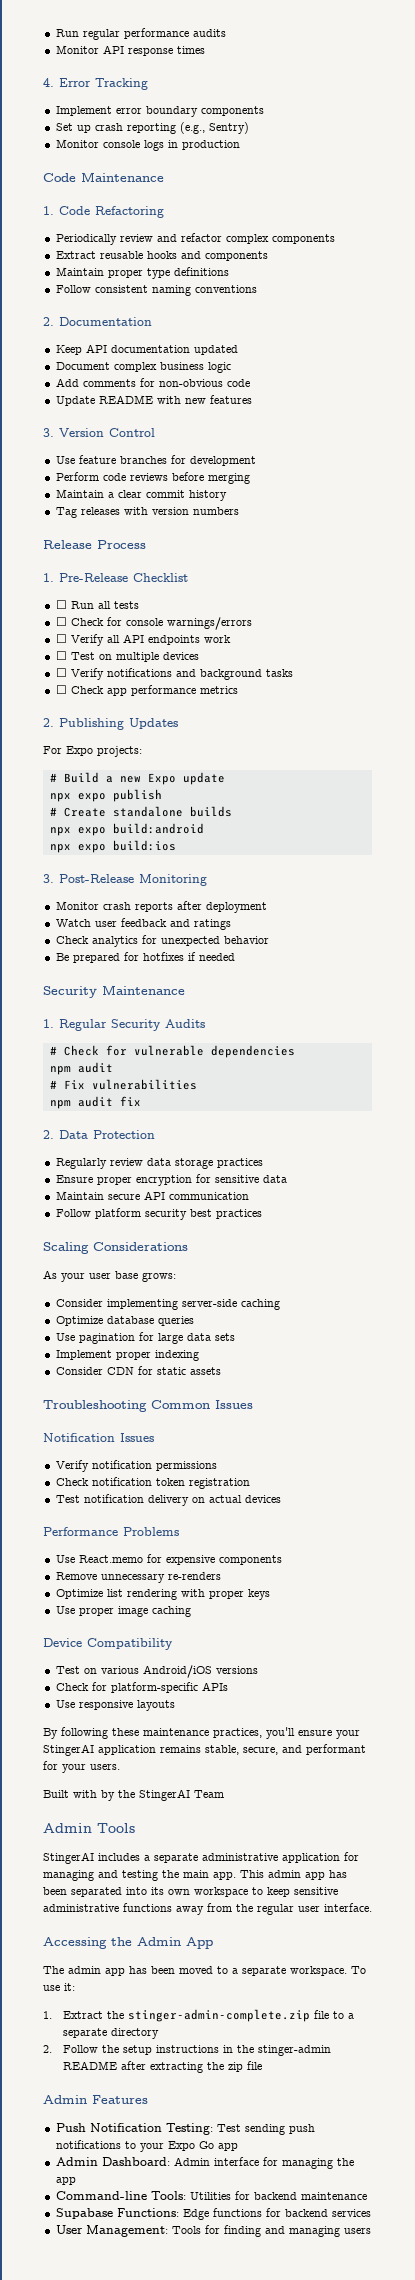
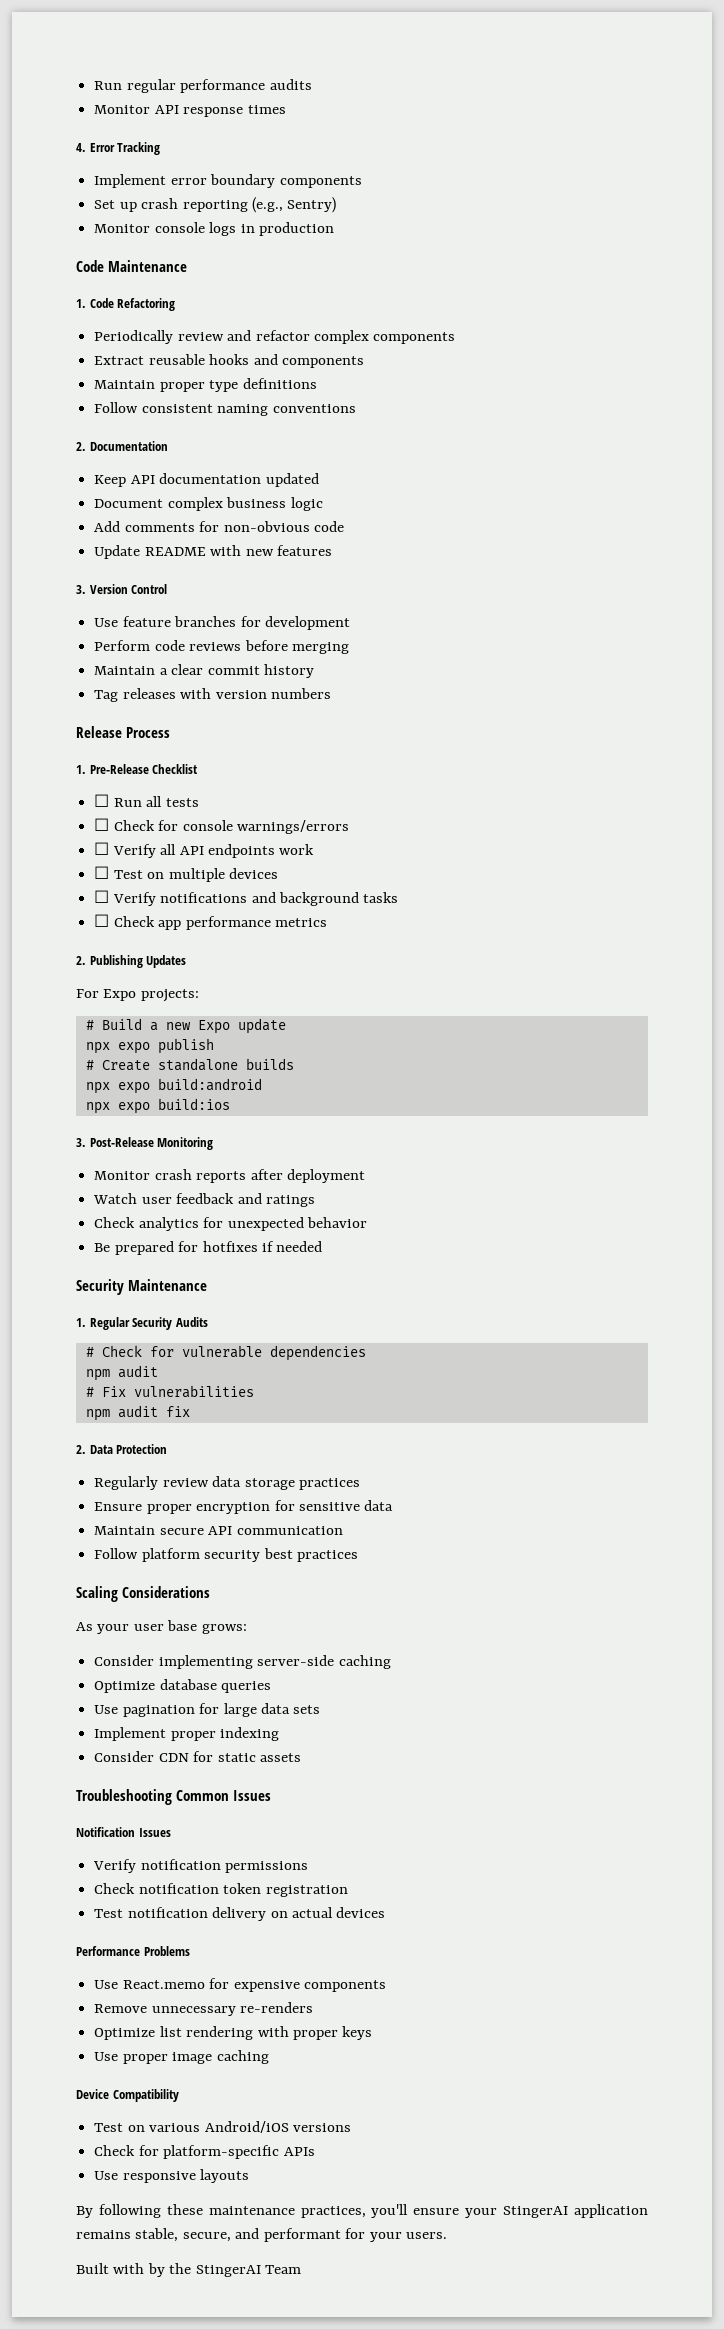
- Admin Tools
- StingerAI includes a separate administrative application for managing and testing the main app. This admin app has been separated into its own workspace to keep sensitive administrative functions away from the regular user interface.
- Accessing the Admin App
- The admin app has been moved to a separate workspace. To use it:
- 1. Extract the stinger-admin-complete.zip file to a separate directory
- 2. Follow the setup instructions in the stinger-admin README after extracting the zip file
- Admin Features
- Push Notification Testing: Test sending push notifications to your Expo Go app
- Admin Dashboard: Admin interface for managing the app
- Command-line Tools: Utilities for backend maintenance
- Supabase Functions: Edge functions for backend services
- User Management: Tools for finding and managing users

